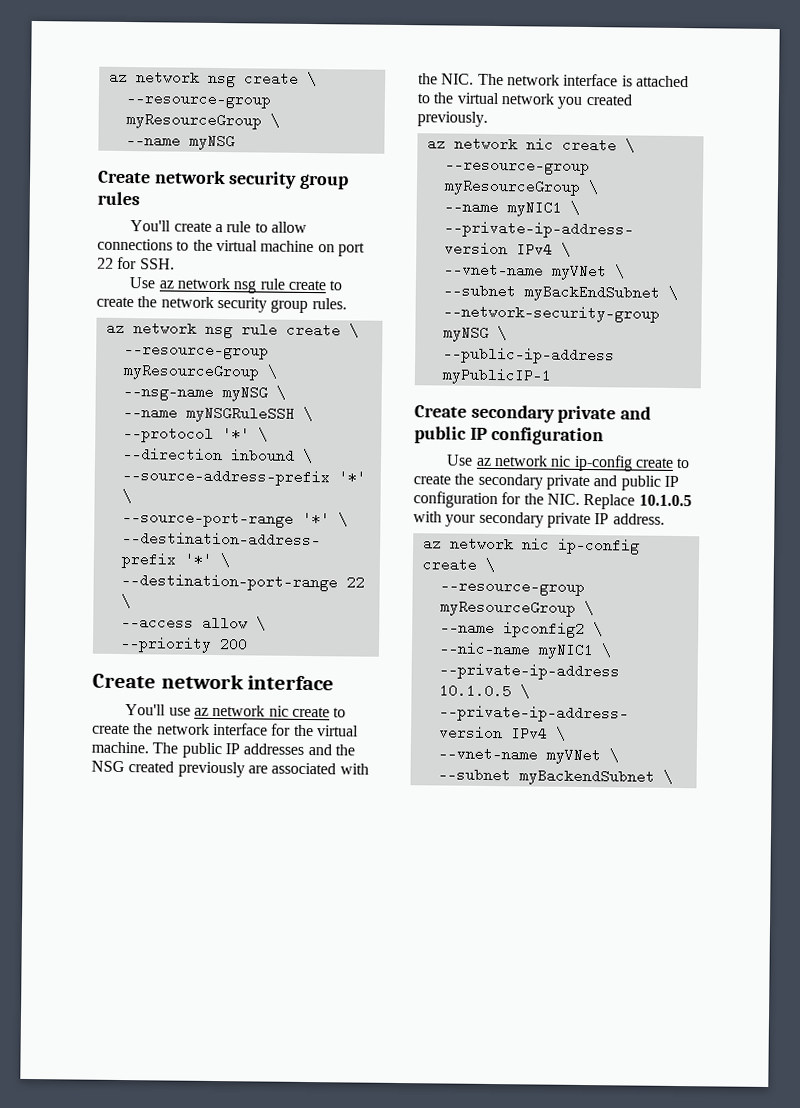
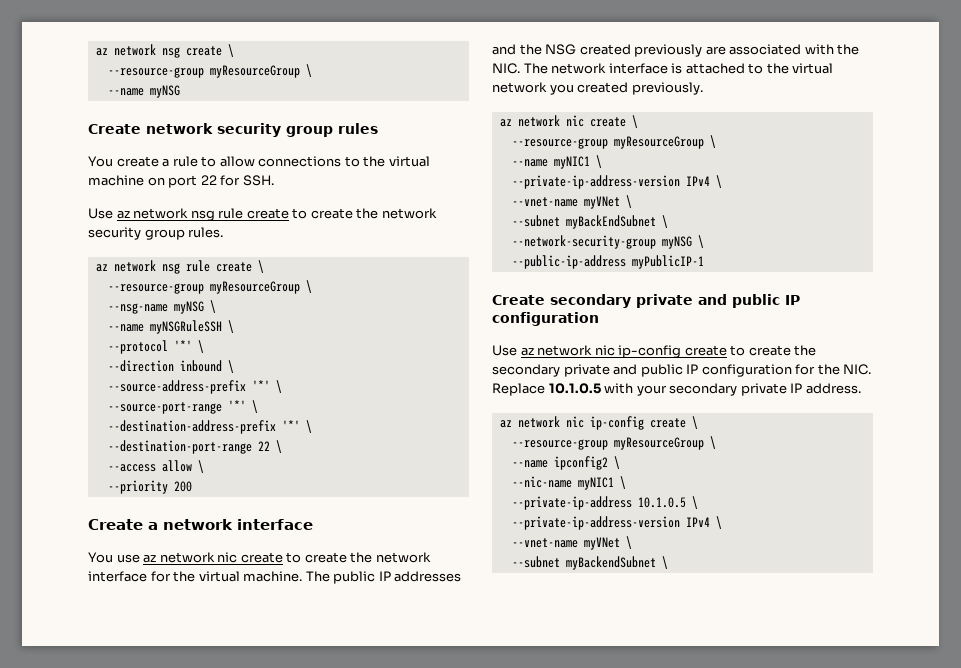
- You'll create a rule to allow connections to the virtual machine on port 22 for SSH.
+ You create a rule to allow connections to the virtual machine on port 22 for SSH.
- Create network interface
+ Create a network interface
- You'll use az network nic create to create the network interface for the virtual machine.
+ You use az network nic create to create the network interface for the virtual machine.

